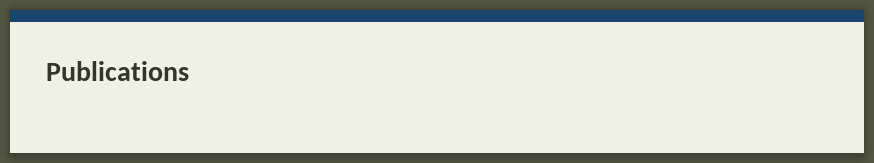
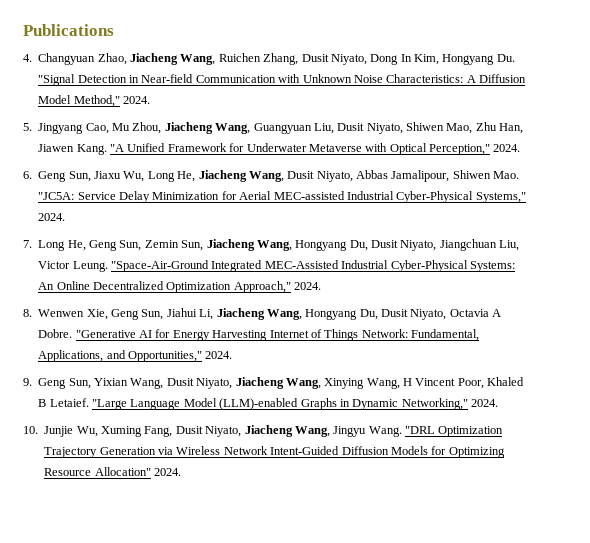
+ 4. Changyuan Zhao, Jiacheng Wang, Ruichen Zhang, Dusit Niyato, Dong In Kim, Hongyang Du. "Signal Detection in Near-field Communication with Unknown Noise Characteristics: A Diffusion Model Method," 2024.
+ 5. Jingyang Cao, Mu Zhou, Jiacheng Wang, Guangyuan Liu, Dusit Niyato, Shiwen Mao, Zhu Han, Jiawen Kang. "A Unified Framework for Underwater Metaverse with Optical Perception," 2024.
+ 6. Geng Sun, Jiaxu Wu, Long He, Jiacheng Wang, Dusit Niyato, Abbas Jamalipour, Shiwen Mao. "JC5A: Service Delay Minimization for Aerial MEC-assisted Industrial Cyber-Physical Systems," 2024.
+ 7. Long He, Geng Sun, Zemin Sun, Jiacheng Wang, Hongyang Du, Dusit Niyato, Jiangchuan Liu, Victor Leung. "Space-Air-Ground Integrated MEC-Assisted Industrial Cyber-Physical Systems: An Online Decentralized Optimization Approach," 2024.
+ 8. Wenwen Xie, Geng Sun, Jiahui Li, Jiacheng Wang, Hongyang Du, Dusit Niyato, Octavia A Dobre. "Generative AI for Energy Harvesting Internet of Things Network: Fundamental, Applications, and Opportunities," 2024.
+ 9. Geng Sun, Yixian Wang, Dusit Niyato, Jiacheng Wang, Xinying Wang, H Vincent Poor, Khaled B Letaief. "Large Language Model (LLM)-enabled Graphs in Dynamic Networking," 2024.
+ 10. Junjie Wu, Xuming Fang, Dusit Niyato, Jiacheng Wang, Jingyu Wang. "DRL Optimization Trajectory Generation via Wireless Network Intent-Guided Diffusion Models for Optimizing Resource Allocation" 2024.

